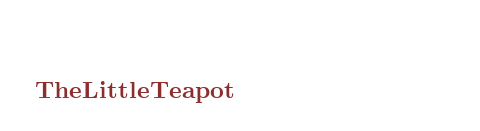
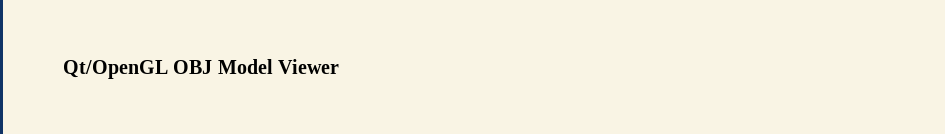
- TheLittleTeapot
+ Qt/OpenGL OBJ Model Viewer

